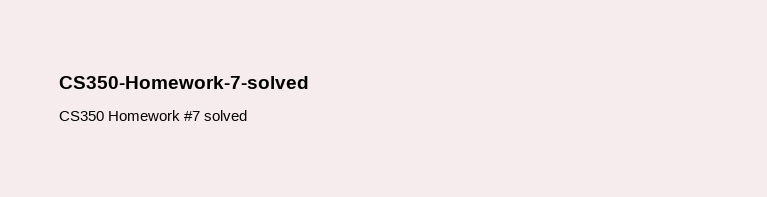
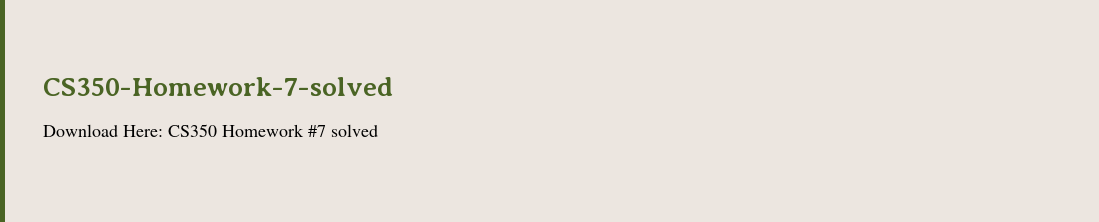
- CS350 Homework #7 solved
+ Download Here: CS350 Homework #7 solved

